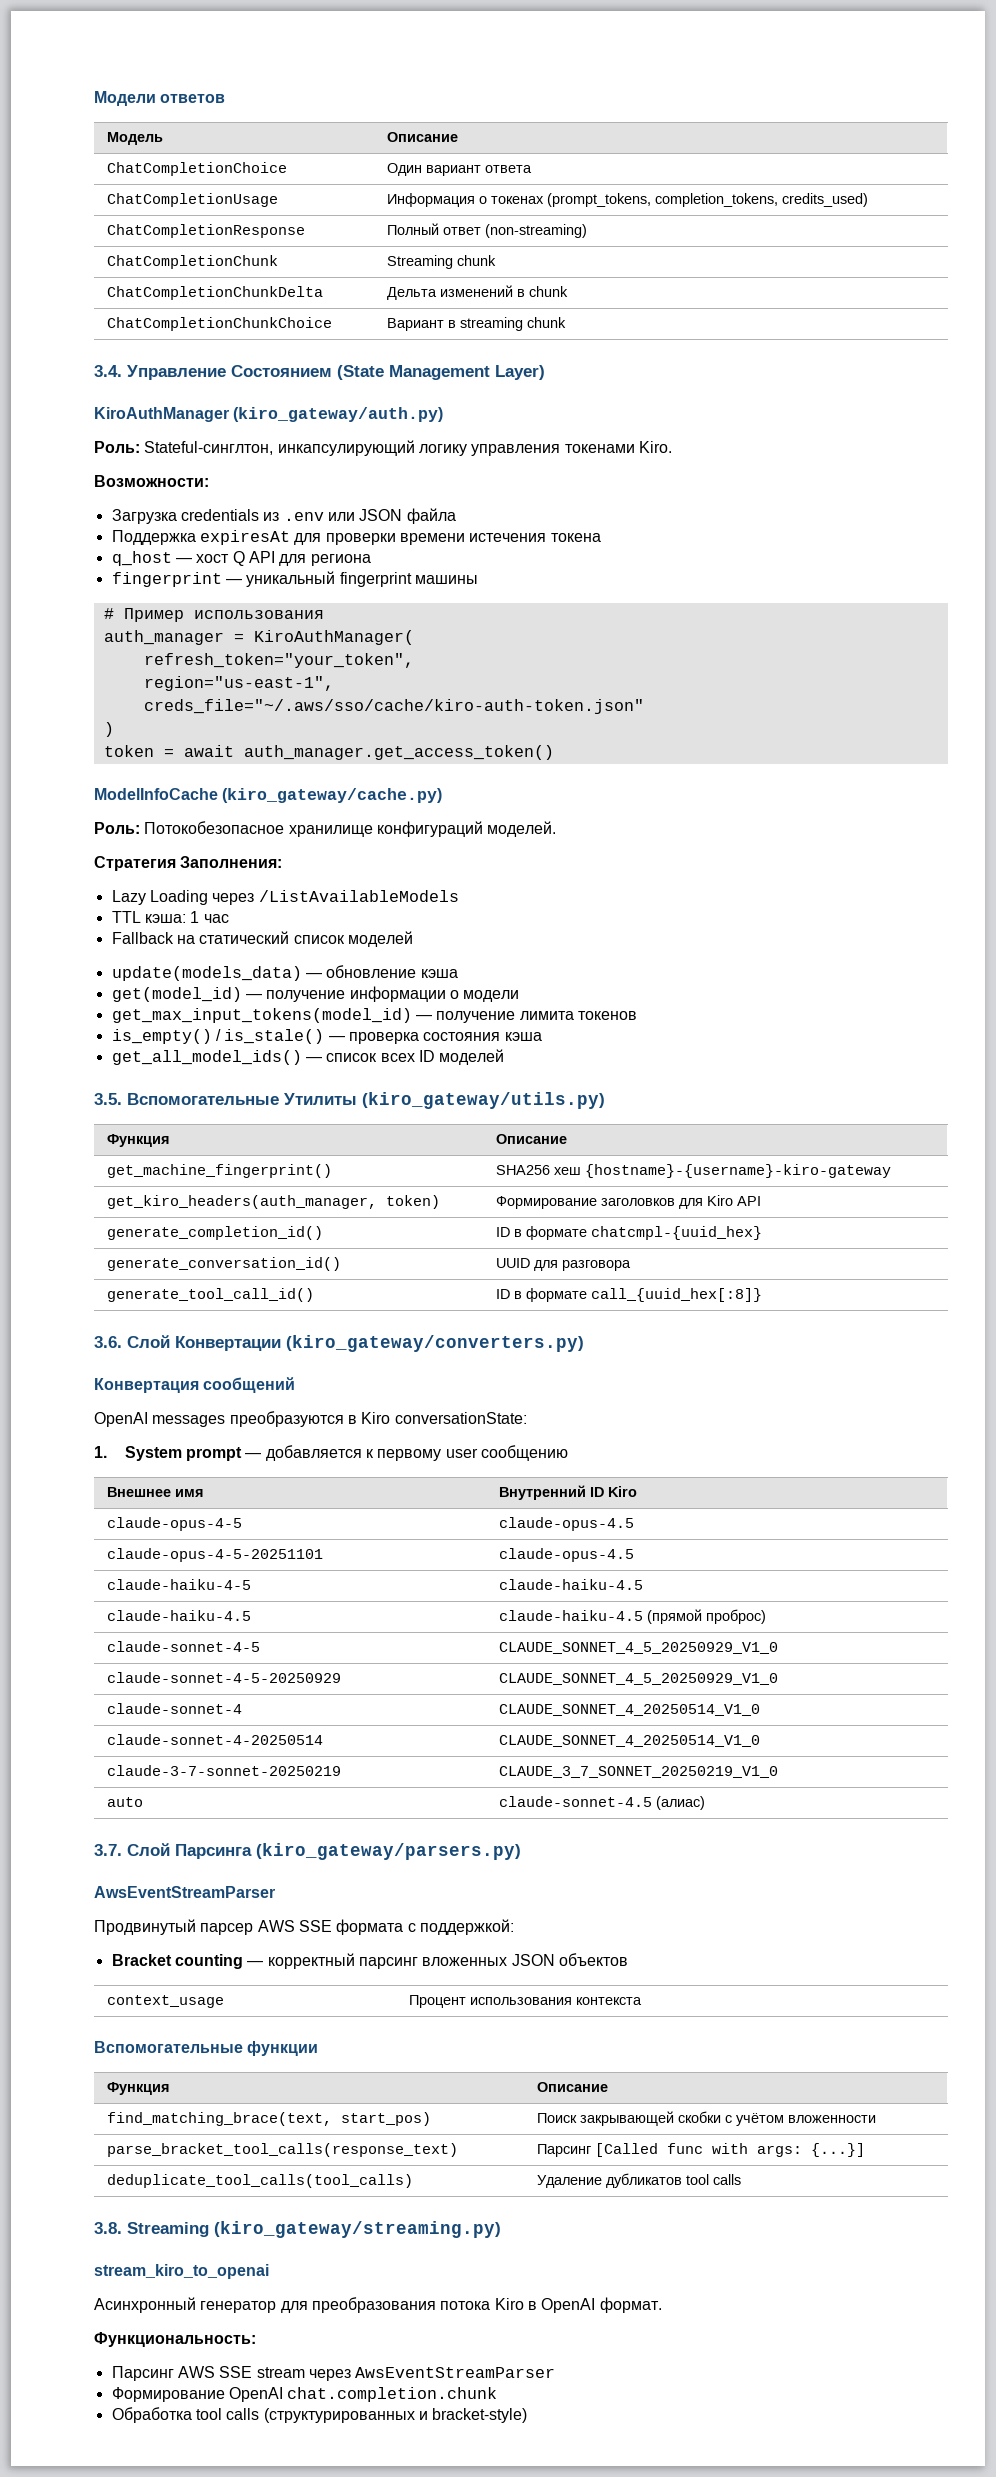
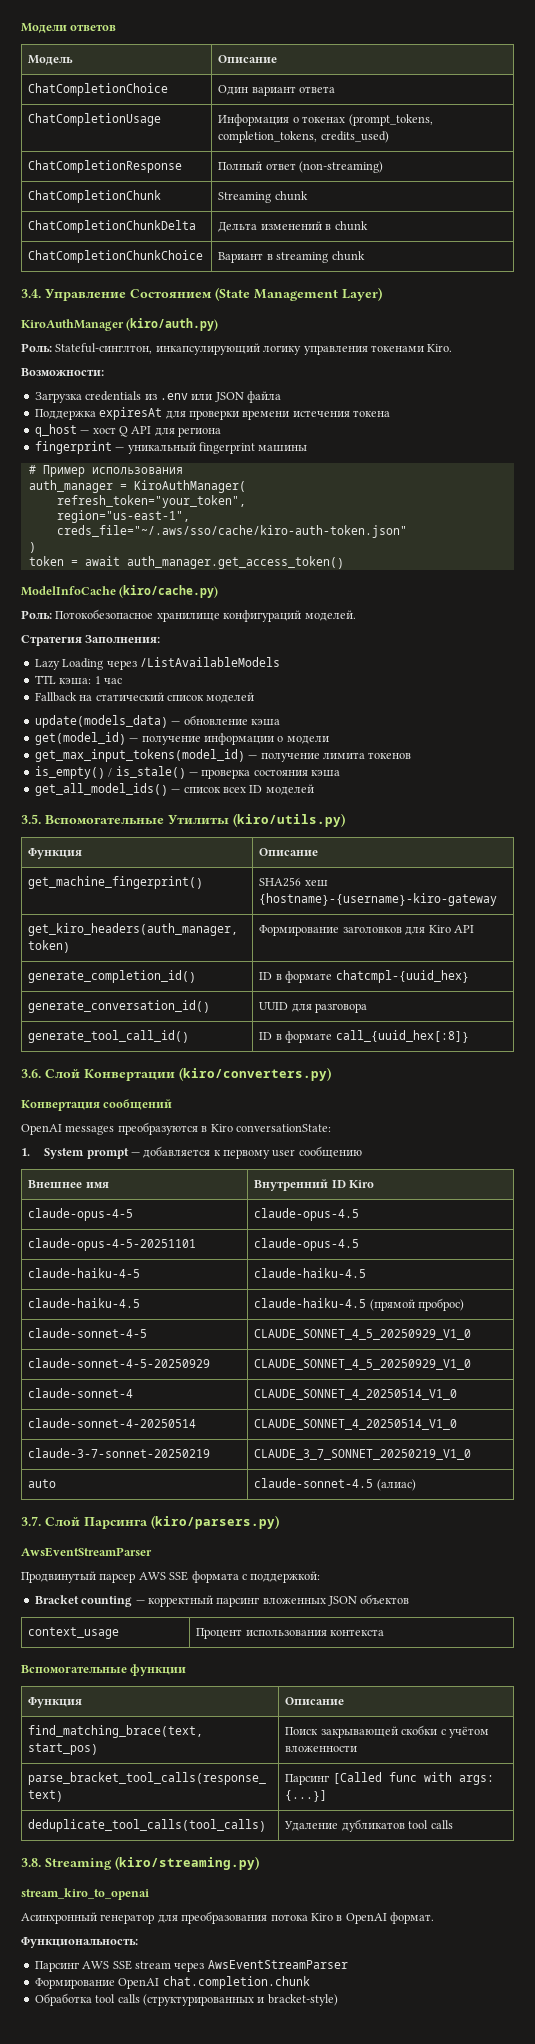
- KiroAuthManager (kiro_gateway/auth.py)
+ KiroAuthManager (kiro/auth.py)
- ModelInfoCache (kiro_gateway/cache.py)
+ ModelInfoCache (kiro/cache.py)
- 3.5. Вспомогательные Утилиты (kiro_gateway/utils.py)
+ 3.5. Вспомогательные Утилиты (kiro/utils.py)
- 3.6. Слой Конвертации (kiro_gateway/converters.py)
+ 3.6. Слой Конвертации (kiro/converters.py)
- 3.7. Слой Парсинга (kiro_gateway/parsers.py)
+ 3.7. Слой Парсинга (kiro/parsers.py)
- 3.8. Streaming (kiro_gateway/streaming.py)
+ 3.8. Streaming (kiro/streaming.py)

